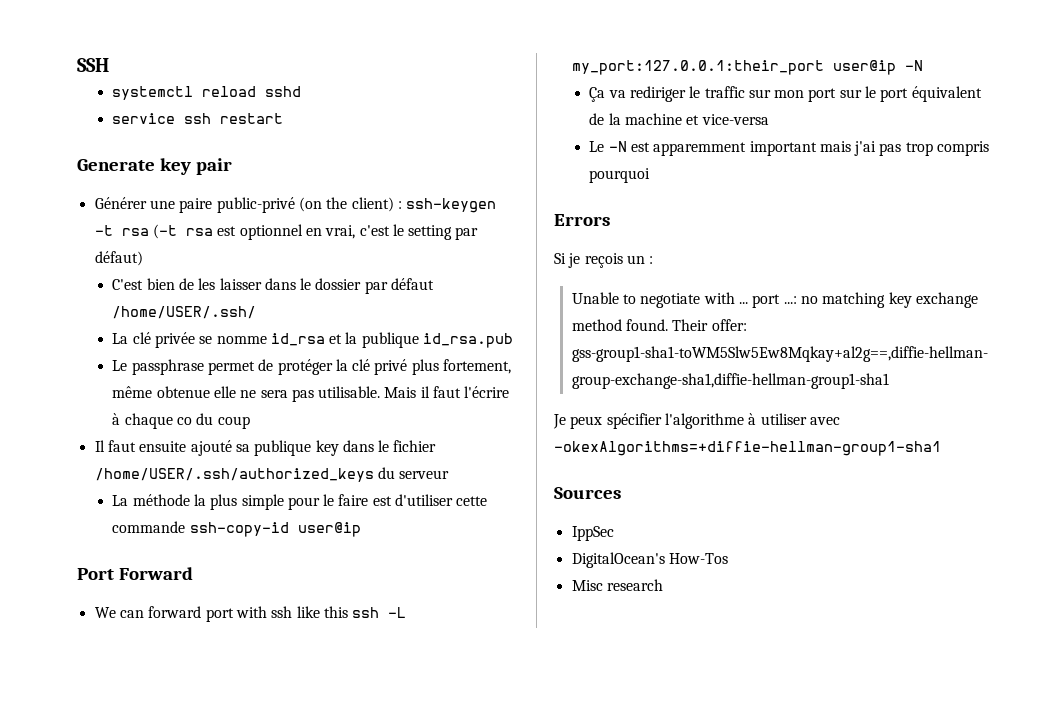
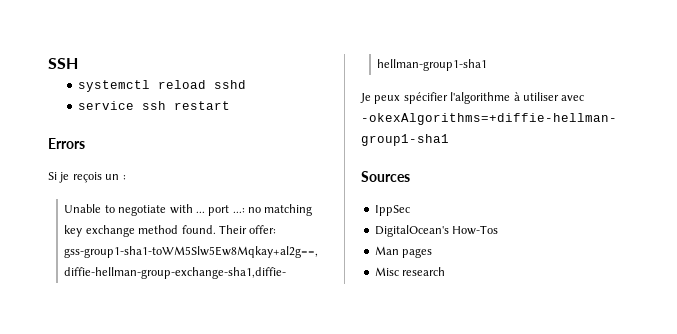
- Generate key pair
- Générer une paire public-privé (on the client) : ssh-keygen -t rsa (-t rsa est optionnel en vrai, c'est le setting par défaut)
- C'est bien de les laisser dans le dossier par défaut /home/USER/.ssh/
- La clé privée se nomme id_rsa et la publique id_rsa.pub
- Le passphrase permet de protéger la clé privé plus fortement, même obtenue elle ne sera pas utilisable. Mais il faut l'écrire à chaque co du coup
- Il faut ensuite ajouté sa publique key dans le fichier /home/USER/.ssh/authorized_keys du serveur
- La méthode la plus simple pour le faire est d'utiliser cette commande ssh-copy-id user@ip
- Port Forward
- We can forward port with ssh like this ssh -L my_port:127.0.0.1:their_port user@ip -N
- Ça va rediriger le traffic sur mon port sur le port équivalent de la machine et vice-versa
- Le -N est apparemment important mais j'ai pas trop compris pourquoi
+ Man pages

